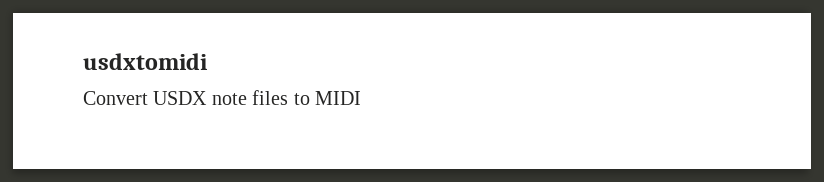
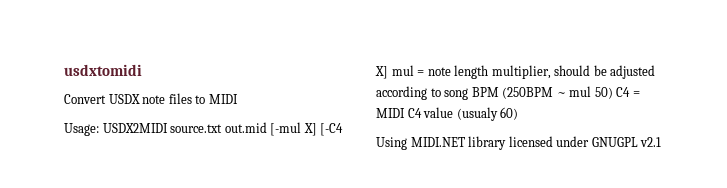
+ Usage: USDX2MIDI source.txt out.mid [-mul X] [-C4 X] mul = note length multiplier, should be adjusted according to song BPM (250BPM ~ mul 50) C4 = MIDI C4 value (usualy 60)
+ Using MIDI.NET library licensed under GNUGPL v2.1

